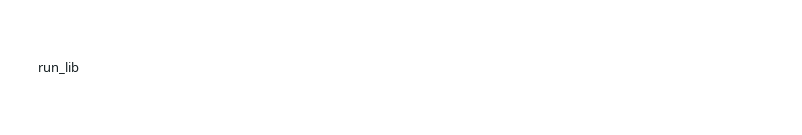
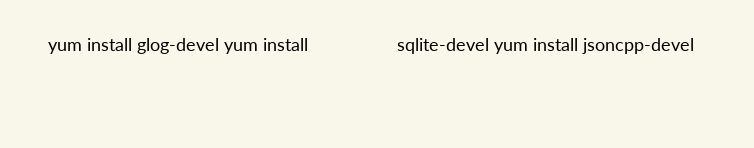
- run_lib
+ yum install glog-devel yum install sqlite-devel yum install jsoncpp-devel

